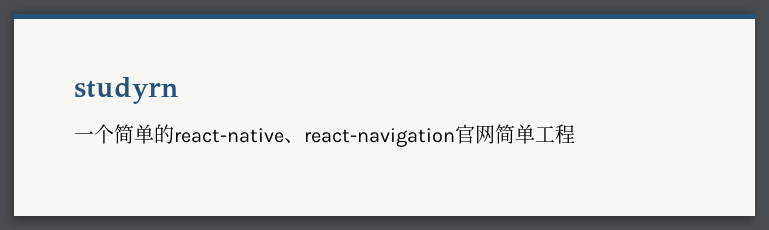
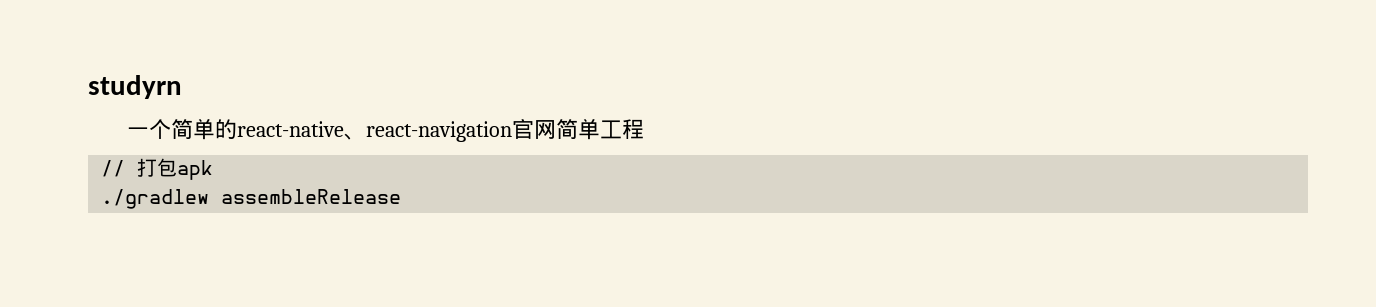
+ // 打包apk
+ ./gradlew assembleRelease

